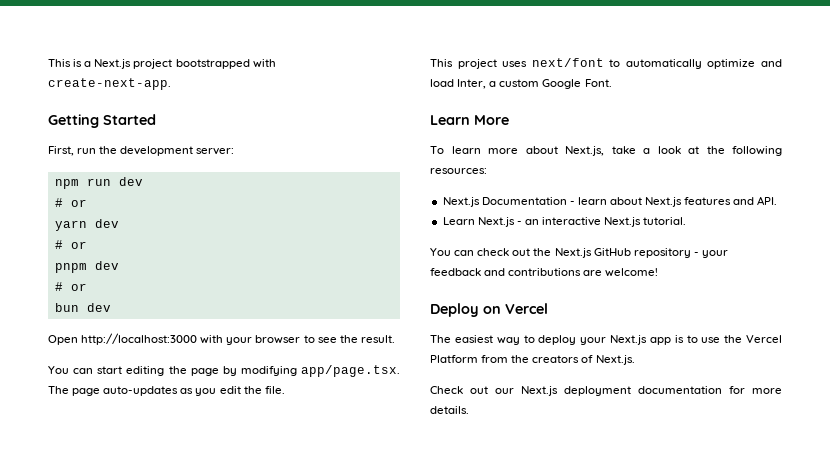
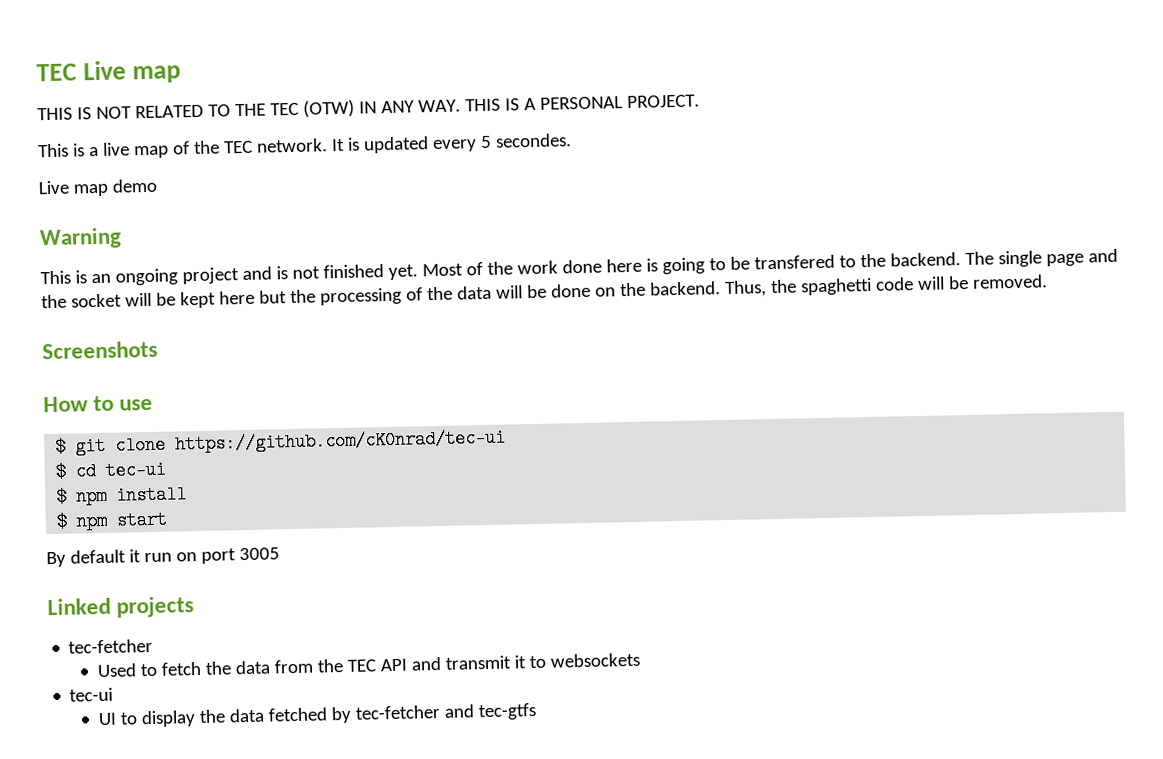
- This is a Next.js project bootstrapped with create-next-app.
- Getting Started
- First, run the development server:
- npm run dev
- # or
- yarn dev
- # or
- pnpm dev
- # or
- bun dev
- Open http://localhost:3000 with your browser to see the result.
- You can start editing the page by modifying app/page.tsx. The page auto-updates as you edit the file.
- This project uses next/font to automatically optimize and load Inter, a custom Google Font.
- Learn More
- To learn more about Next.js, take a look at the following resources:
- Next.js Documentation - learn about Next.js features and API.
- Learn Next.js - an interactive Next.js tutorial.
- You can check out the Next.js GitHub repository - your feedback and contributions are welcome!
- Deploy on Vercel
- The easiest way to deploy your Next.js app is to use the Vercel Platform from the creators of Next.js.
- Check out our Next.js deployment documentation for more details.
+ TEC Live map
+ THIS IS NOT RELATED TO THE TEC (OTW) IN ANY WAY. THIS IS A PERSONAL PROJECT.
+ This is a live map of the TEC network. It is updated every 5 secondes.
+ Live map demo
+ Warning
+ This is an ongoing project and is not finished yet. Most of the work done here is going to be transfered to the backend. The single page and the socket will be kept here but the processing of the data will be done on the backend. Thus, the spaghetti code will be removed.
+ Screenshots
+ How to use
+ $ git clone https://github.com/cK0nrad/tec-ui
+ $ cd tec-ui
+ $ npm install
+ $ npm start
+ By default it run on port 3005
+ Linked projects
+ tec-fetcher
+ Used to fetch the data from the TEC API and transmit it to websockets
+ tec-ui
+ UI to display the data fetched by tec-fetcher and tec-gtfs

